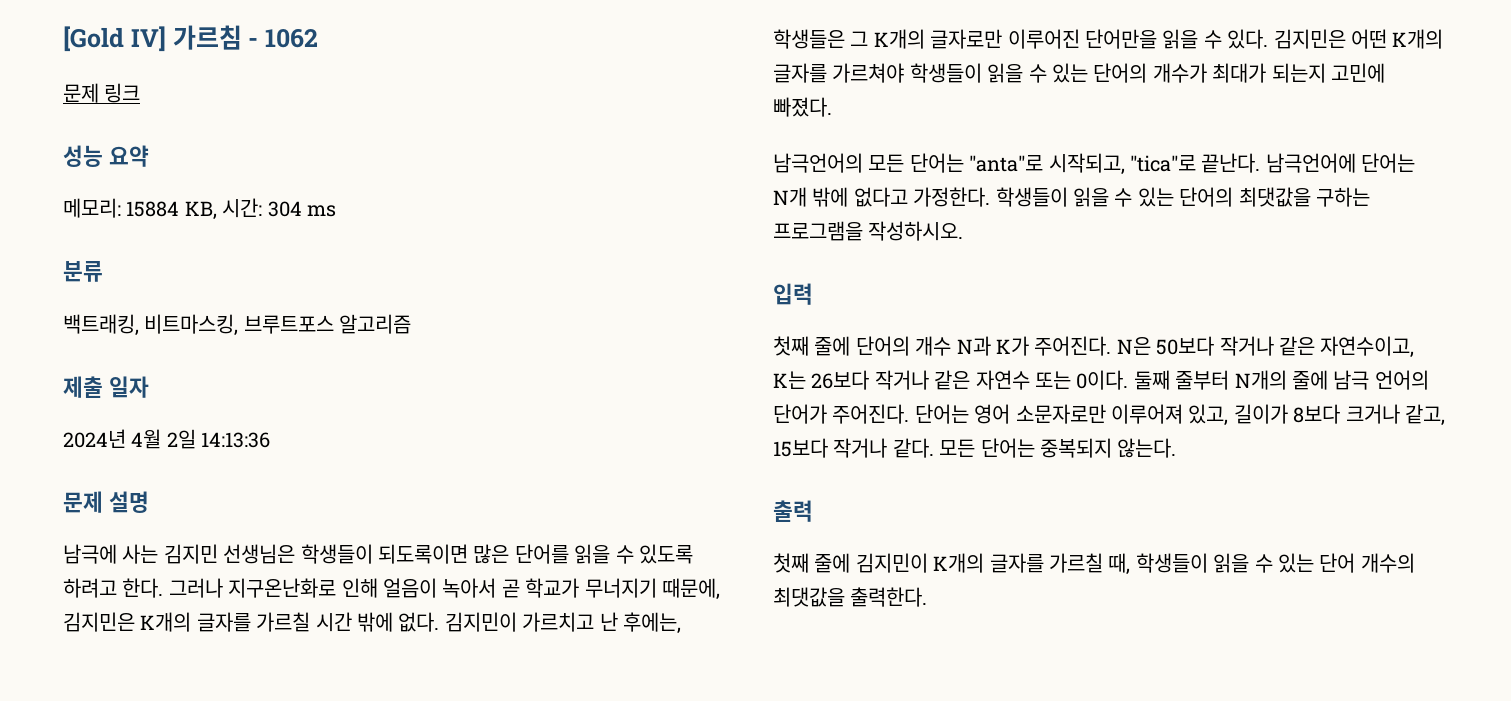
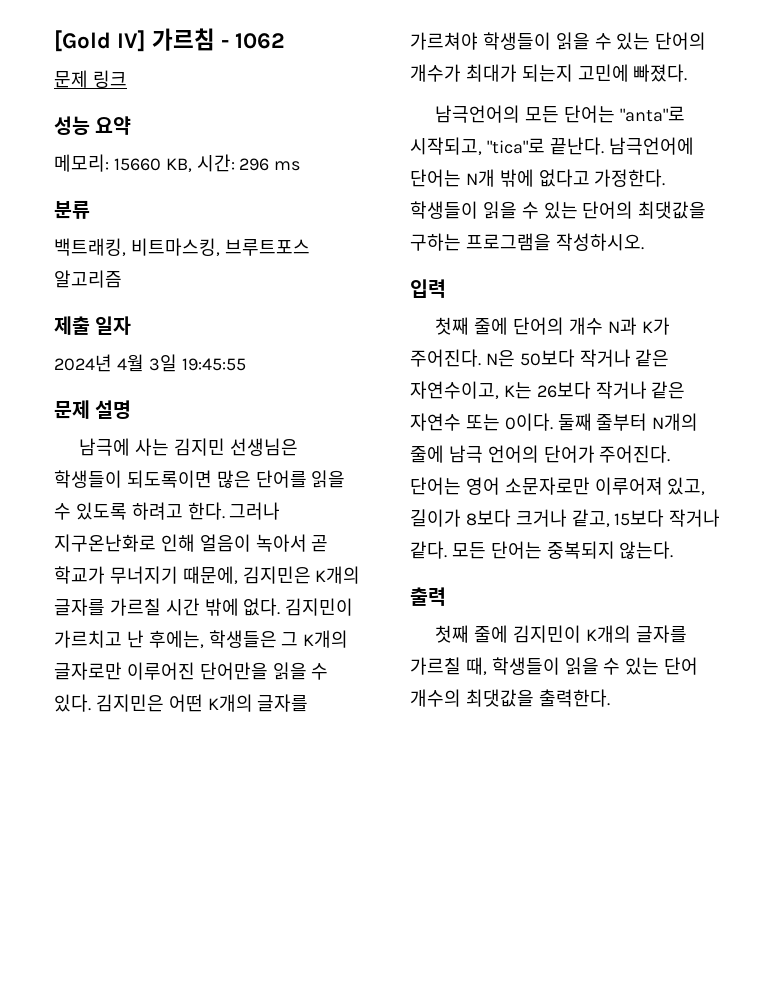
- 메모리: 15884 KB, 시간: 304 ms
+ 메모리: 15660 KB, 시간: 296 ms
- 2024년 4월 2일 14:13:36
+ 2024년 4월 3일 19:45:55

